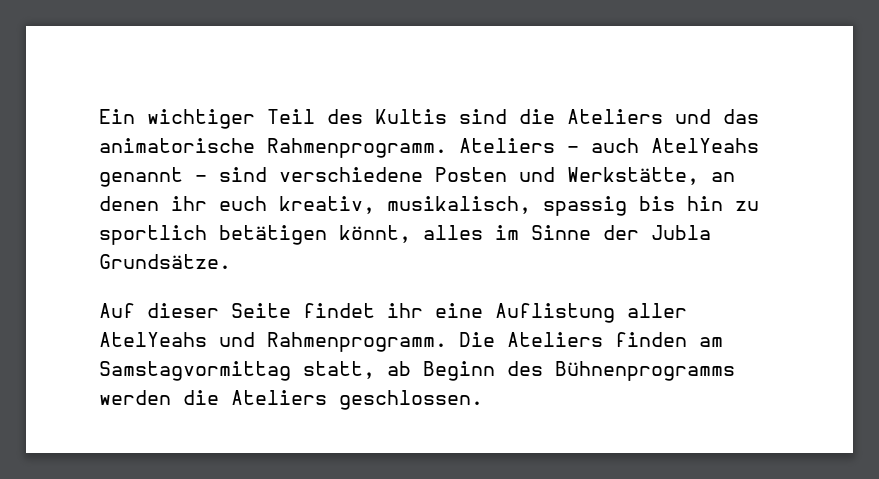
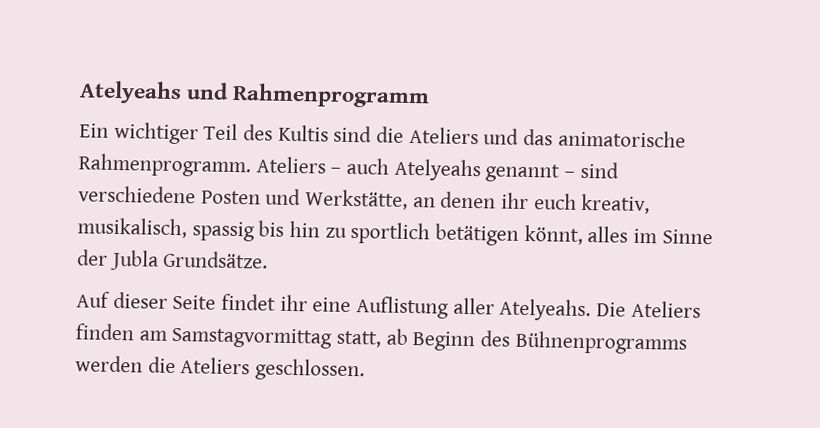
+ Atelyeahs und Rahmenprogramm
- Ateliers – auch AtelYeahs genannt – sind verschiedene Posten und Werkstätte, an denen ihr euch kreativ, musikalisch, spassig bis hin zu sportlich betätigen könnt, alles im Sinne der Jubla Grundsätze.
+ Ateliers – auch Atelyeahs genannt – sind verschiedene Posten und Werkstätte, an denen ihr euch kreativ, musikalisch, spassig bis hin zu sportlich betätigen könnt, alles im Sinne der Jubla Grundsätze.
- Auf dieser Seite findet ihr eine Auflistung aller AtelYeahs und Rahmenprogramm.
+ Auf dieser Seite findet ihr eine Auflistung aller Atelyeahs.

